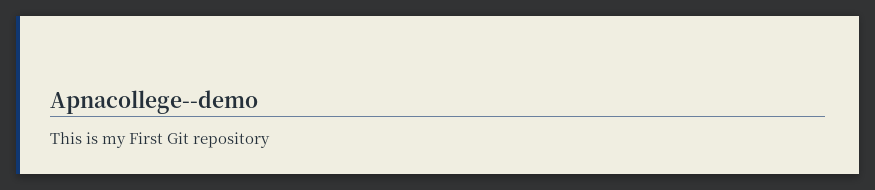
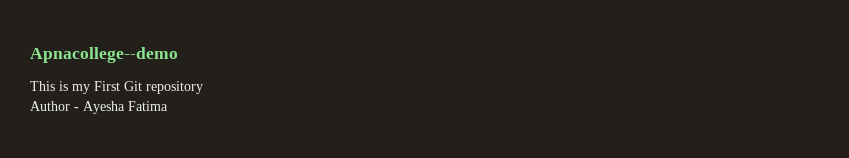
+ Author - Ayesha Fatima

